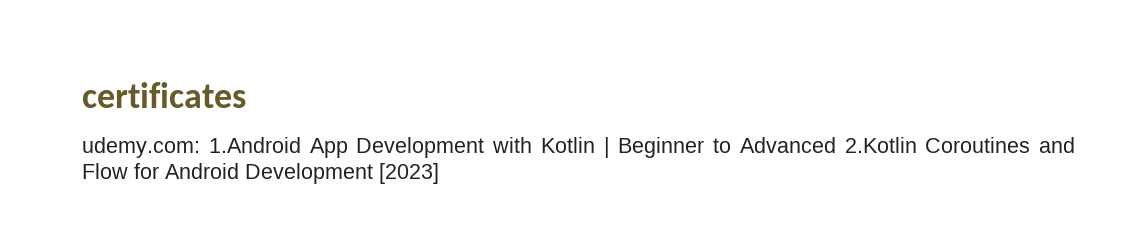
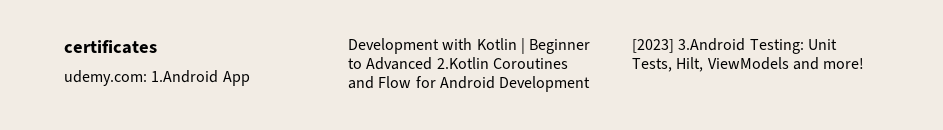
- udemy.com: 1.Android App Development with Kotlin | Beginner to Advanced 2.Kotlin Coroutines and Flow for Android Development [2023]
+ udemy.com: 1.Android App Development with Kotlin | Beginner to Advanced 2.Kotlin Coroutines and Flow for Android Development [2023] 3.Android Testing: Unit Tests, Hilt, ViewModels and more!

